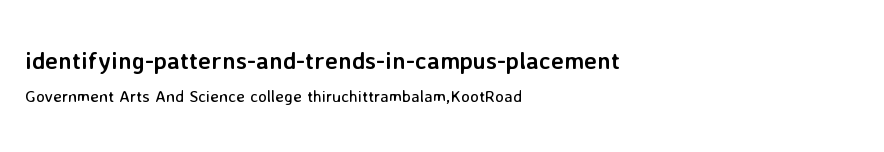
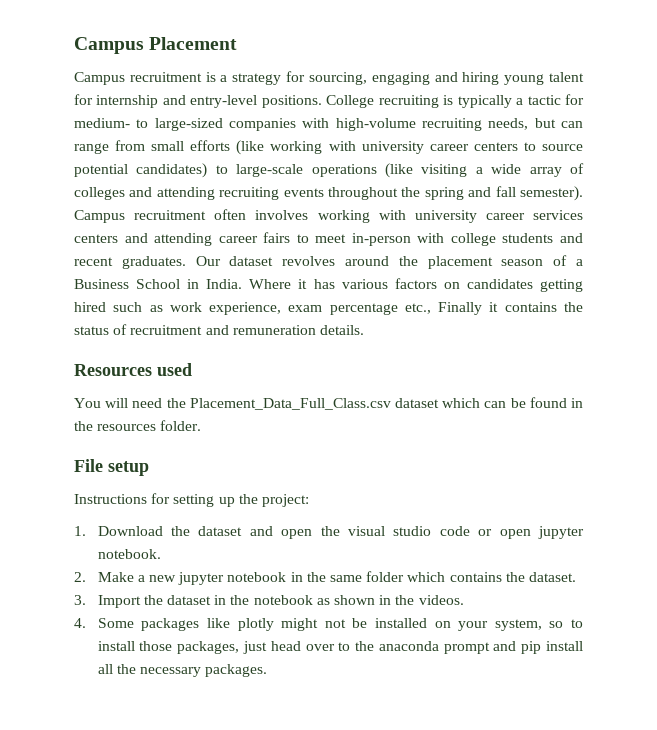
- identifying-patterns-and-trends-in-campus-placement
- Government Arts And Science college thiruchittrambalam,KootRoad
+ Campus Placement
+ Campus recruitment is a strategy for sourcing, engaging and hiring young talent for internship and entry-level positions. College recruiting is typically a tactic for medium- to large-sized companies with high-volume recruiting needs, but can range from small efforts (like working with university career centers to source potential candidates) to large-scale operations (like visiting a wide array of colleges and attending recruiting events throughout the spring and fall semester). Campus recruitment often involves working with university career services centers and attending career fairs to meet in-person with college students and recent graduates. Our dataset revolves around the placement season of a Business School in India. Where it has various factors on candidates getting hired such as work experience, exam percentage etc., Finally it contains the status of recruitment and remuneration details.
+ Resources used
+ You will need the Placement_Data_Full_Class.csv dataset which can be found in the resources folder.
+ File setup
+ Instructions for setting up the project:
+ 1. Download the dataset and open the visual studio code or open jupyter notebook.
+ 2. Make a new jupyter notebook in the same folder which contains the dataset.
+ 3. Import the dataset in the notebook as shown in the videos.
+ 4. Some packages like plotly might not be installed on your system, so to install those packages, just head over to the anaconda prompt and pip install all the necessary packages.

